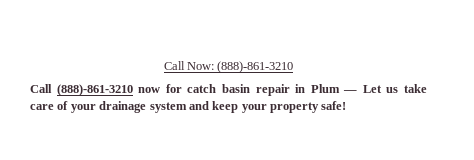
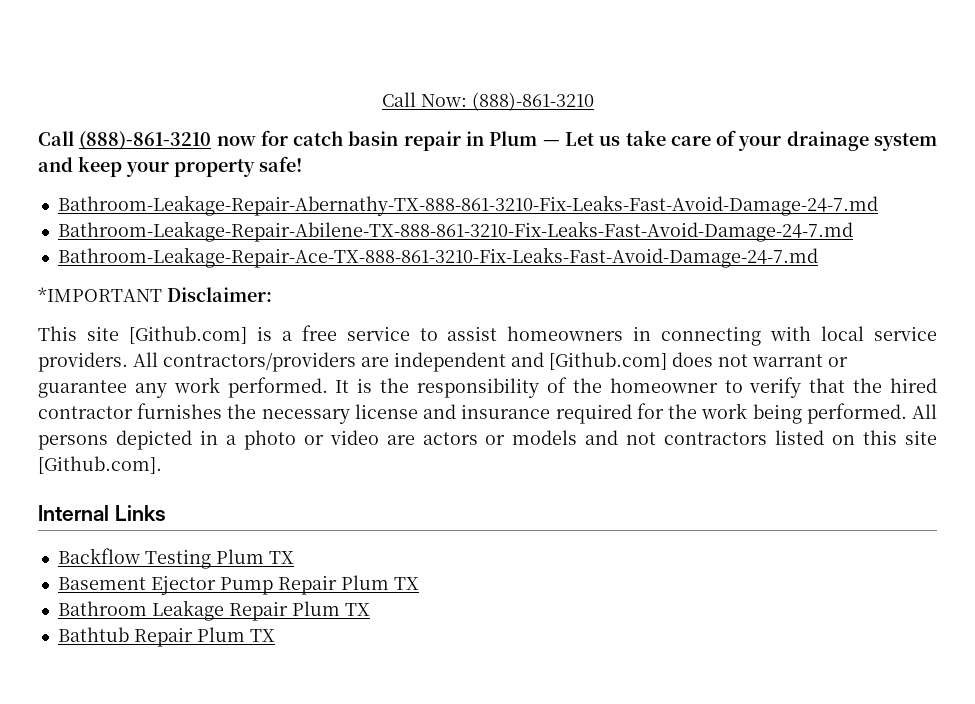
+ Bathroom-Leakage-Repair-Abernathy-TX-888-861-3210-Fix-Leaks-Fast-Avoid-Damage-24-7.md
+ Bathroom-Leakage-Repair-Abilene-TX-888-861-3210-Fix-Leaks-Fast-Avoid-Damage-24-7.md
+ Bathroom-Leakage-Repair-Ace-TX-888-861-3210-Fix-Leaks-Fast-Avoid-Damage-24-7.md
+ *IMPORTANT Disclaimer:
+ This site [Github.com] is a free service to assist homeowners in connecting with local service providers. All contractors/providers are independent and [Github.com] does not warrant or guarantee any work performed. It is the responsibility of the homeowner to verify that the hired contractor furnishes the necessary license and insurance required for the work being performed. All persons depicted in a photo or video are actors or models and not contractors listed on this site [Github.com].
+ Internal Links
+ Backflow Testing Plum TX
+ Basement Ejector Pump Repair Plum TX
+ Bathroom Leakage Repair Plum TX
+ Bathtub Repair Plum TX

